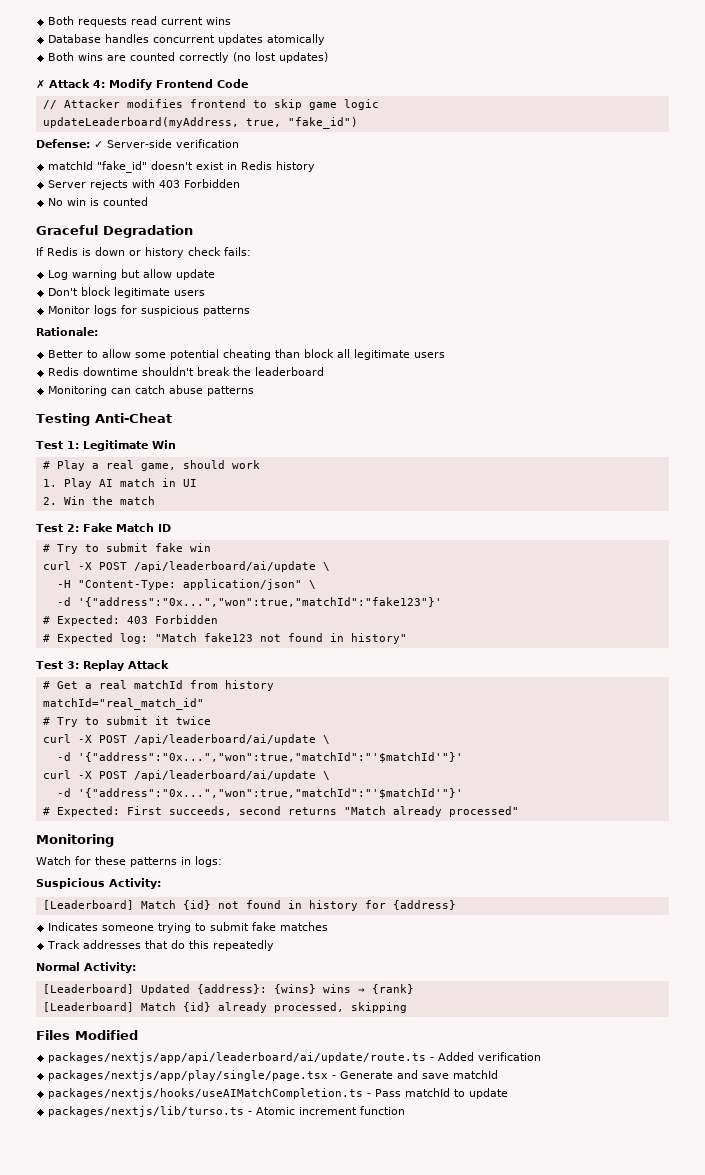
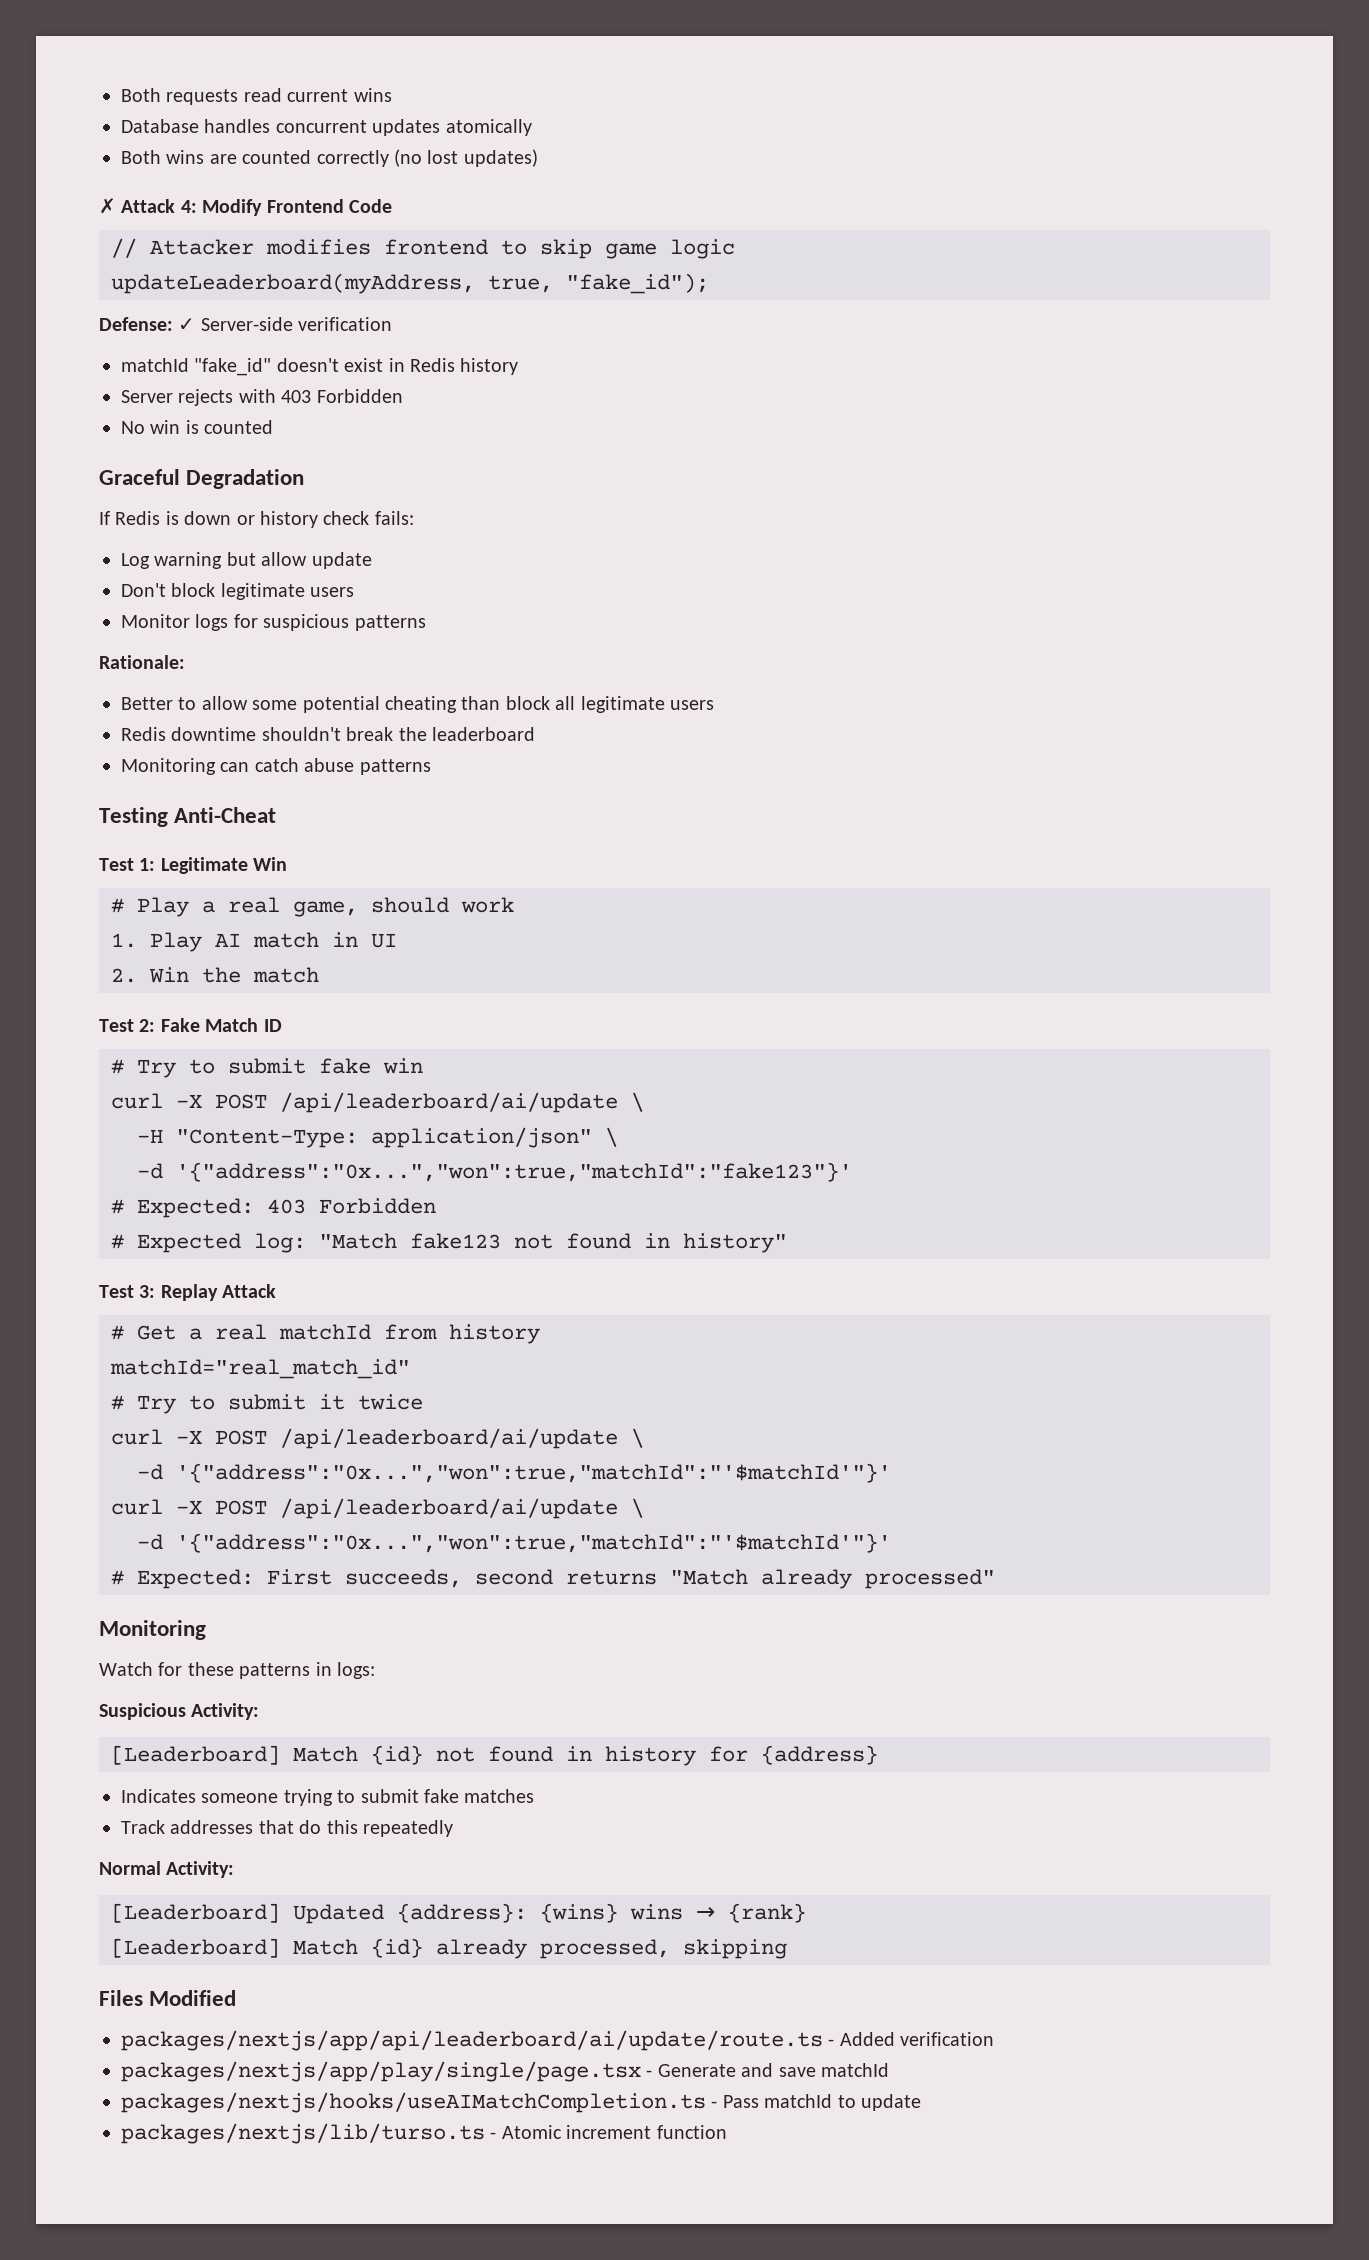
- updateLeaderboard(myAddress, true, "fake_id")
+ updateLeaderboard(myAddress, true, "fake_id");

